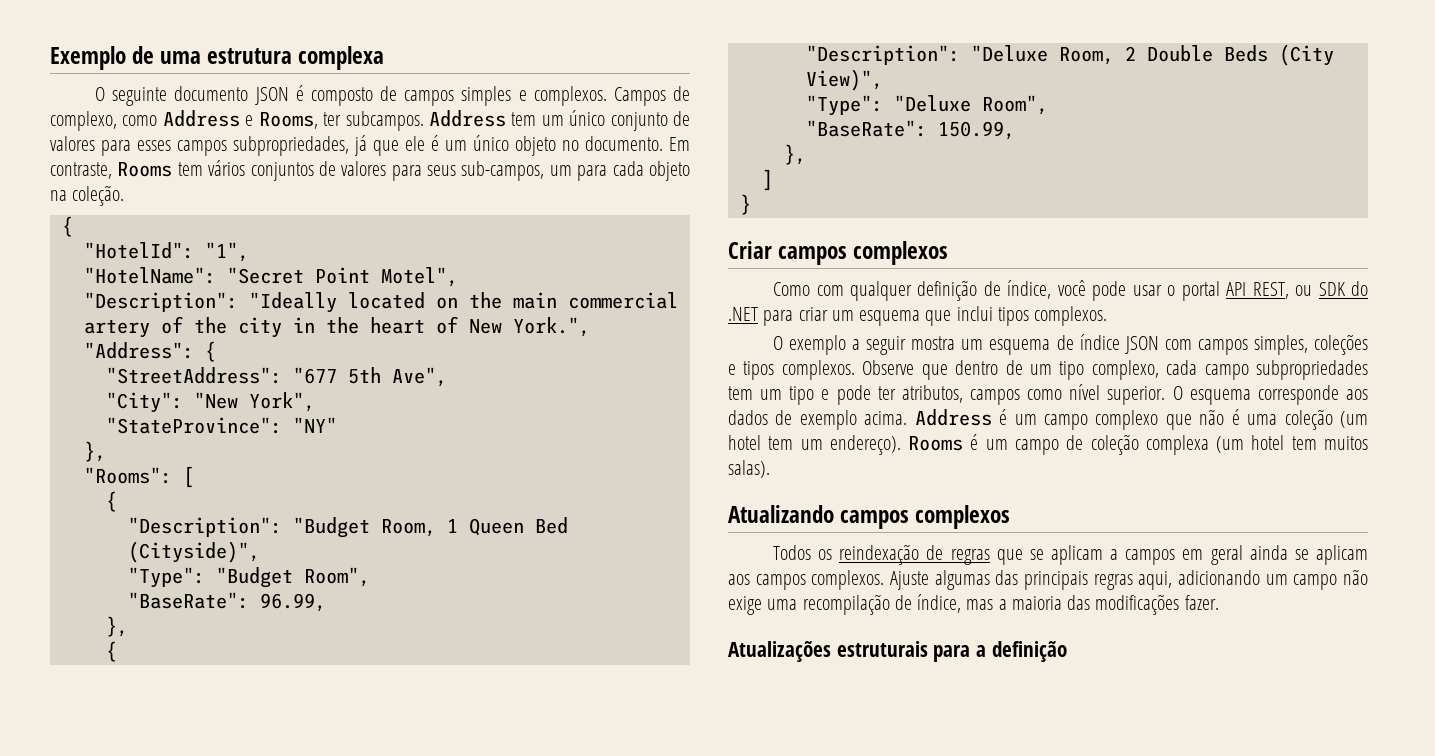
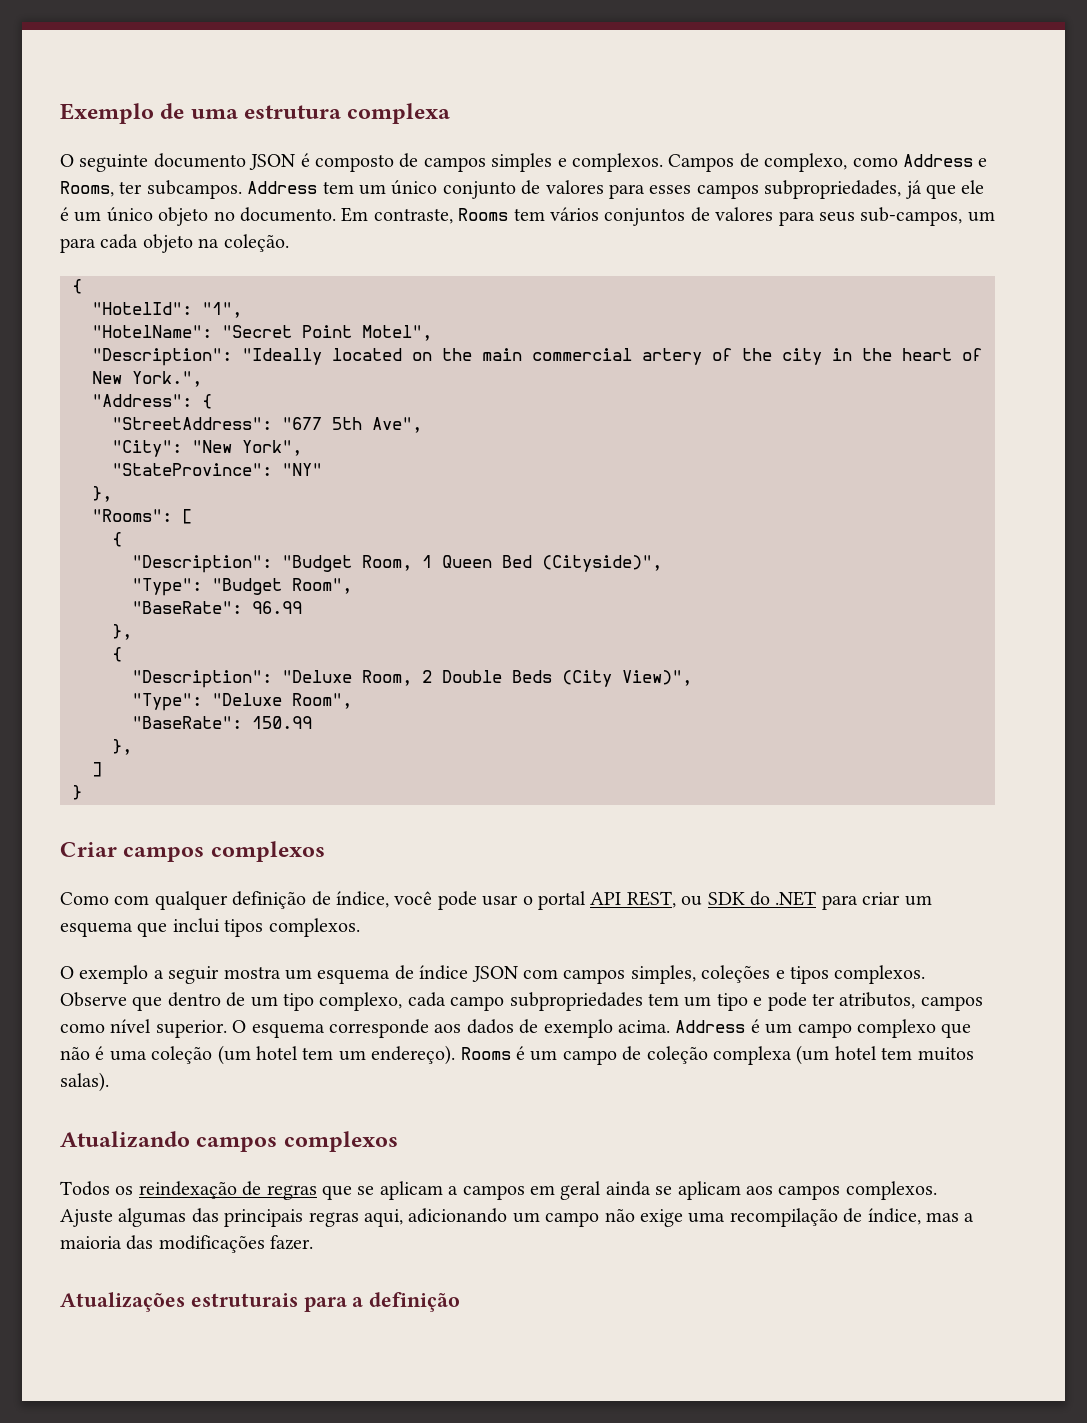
- "BaseRate": 96.99,
+ "BaseRate": 96.99
- "BaseRate": 150.99,
+ "BaseRate": 150.99

